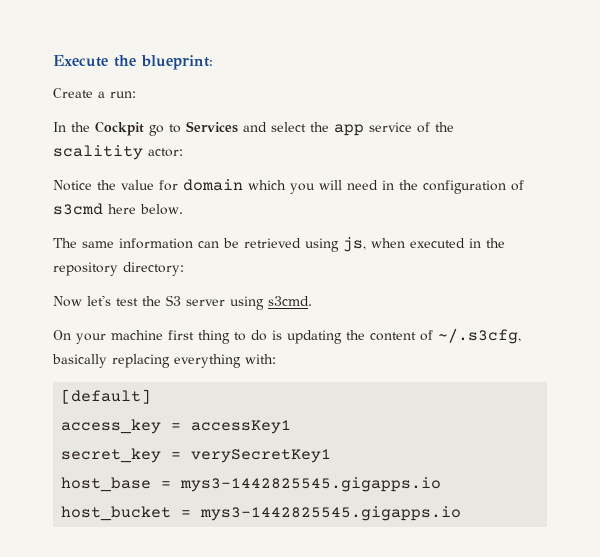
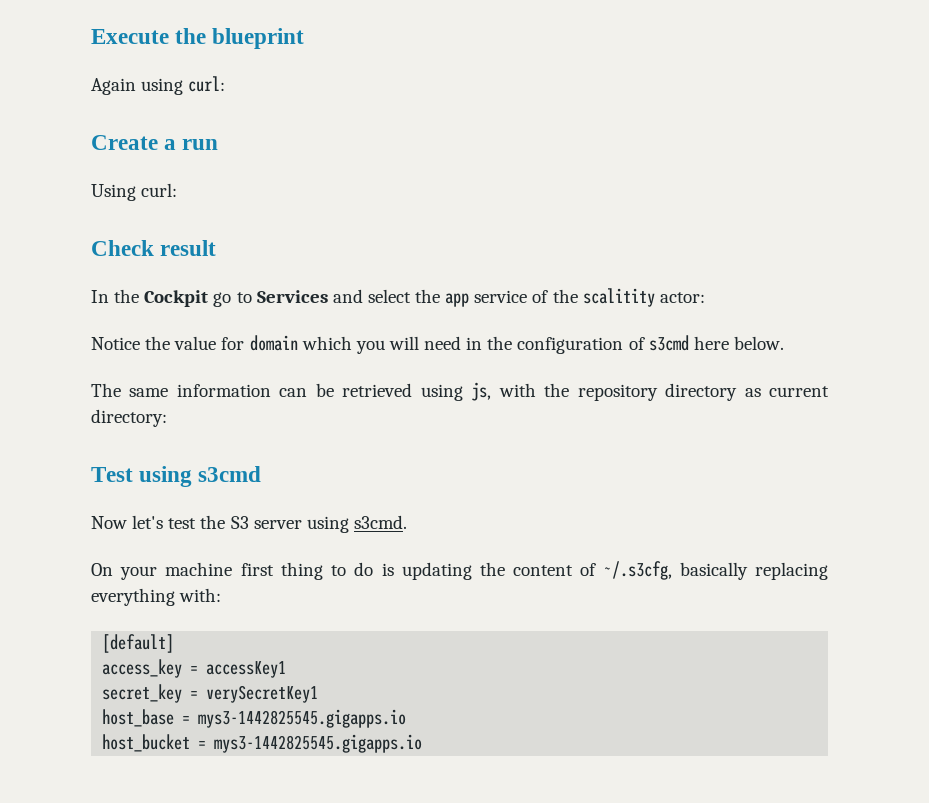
- Execute the blueprint:
- Create a run:
+ Execute the blueprint
+ Again using curl:
+ Create a run
+ Using curl:
+ Check result
- The same information can be retrieved using js, when executed in the repository directory:
+ The same information can be retrieved using js, with the repository directory as current directory:
+ Test using s3cmd

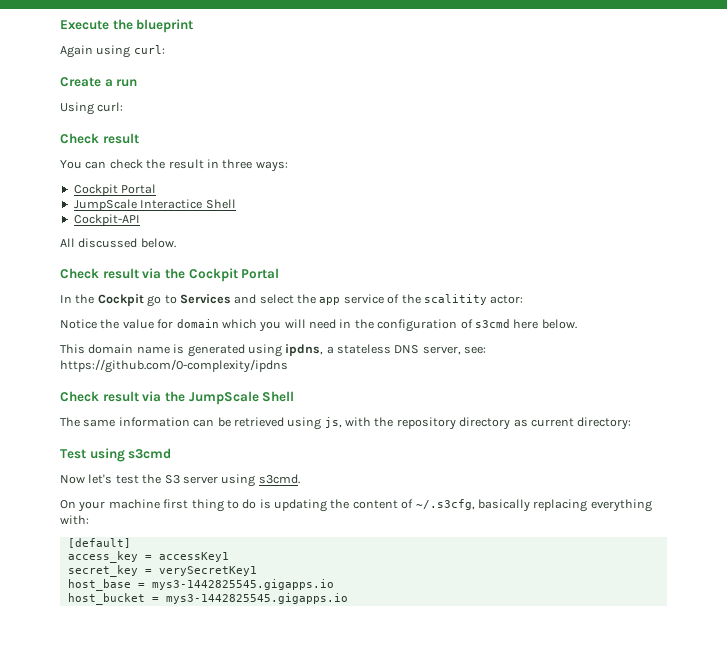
+ You can check the result in three ways:
+ Cockpit Portal
+ JumpScale Interactice Shell
+ Cockpit-API
+ All discussed below.
+ Check result via the Cockpit Portal
+ This domain name is generated using ipdns, a stateless DNS server, see: https://github.com/0-complexity/ipdns
+ Check result via the JumpScale Shell

